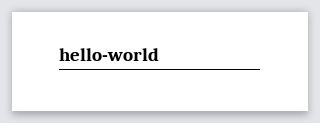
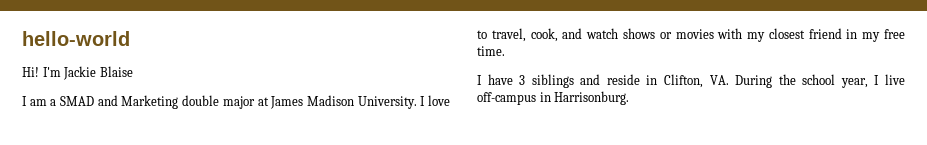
+ Hi! I'm Jackie Blaise
+ I am a SMAD and Marketing double major at James Madison University. I love to travel, cook, and watch shows or movies with my closest friend in my free time.
+ I have 3 siblings and reside in Clifton, VA. During the school year, I live off-campus in Harrisonburg.

